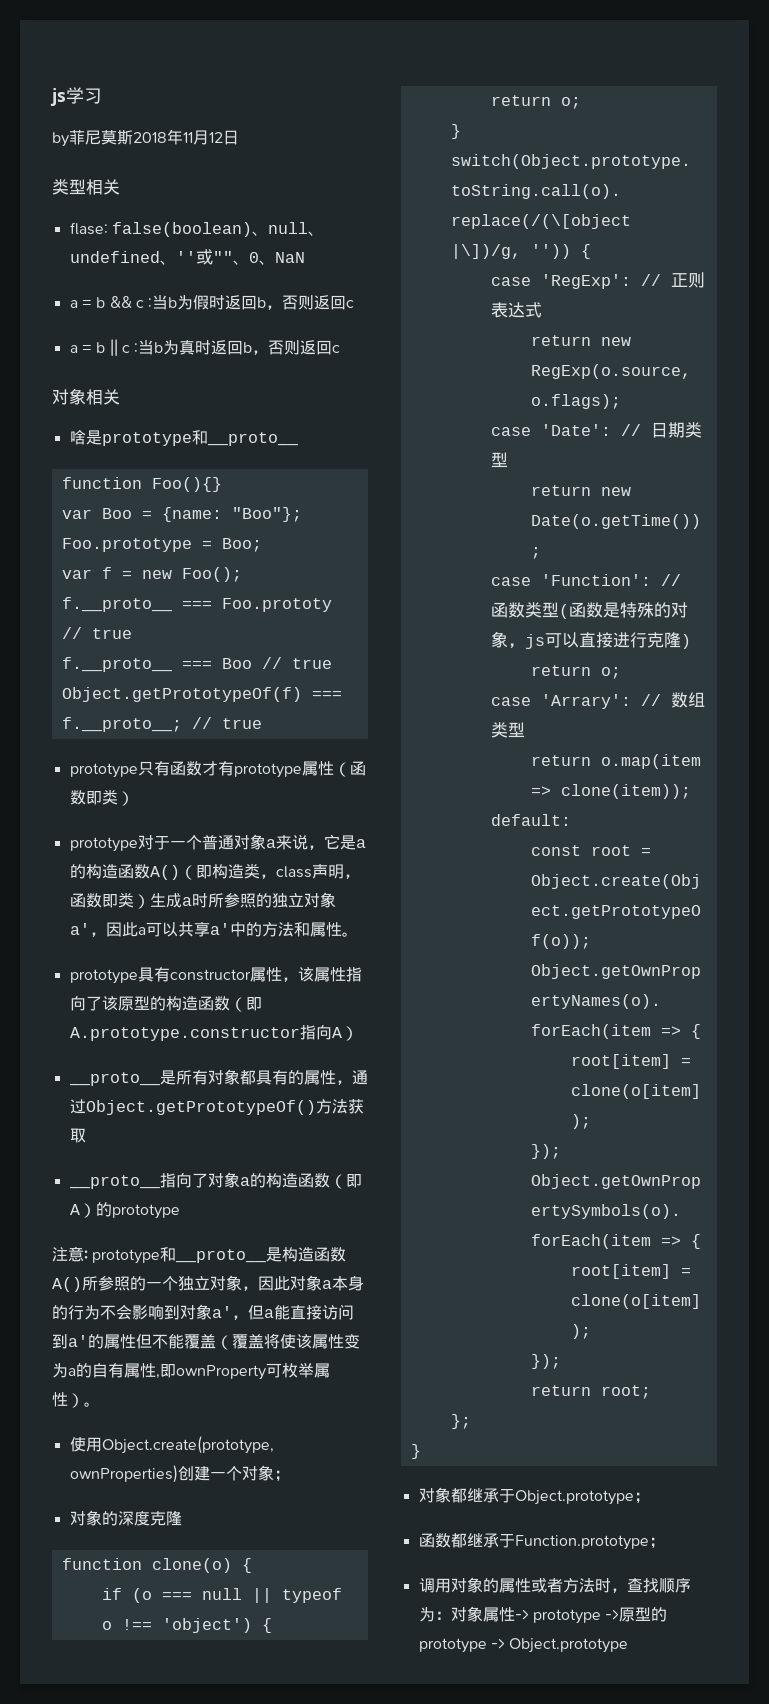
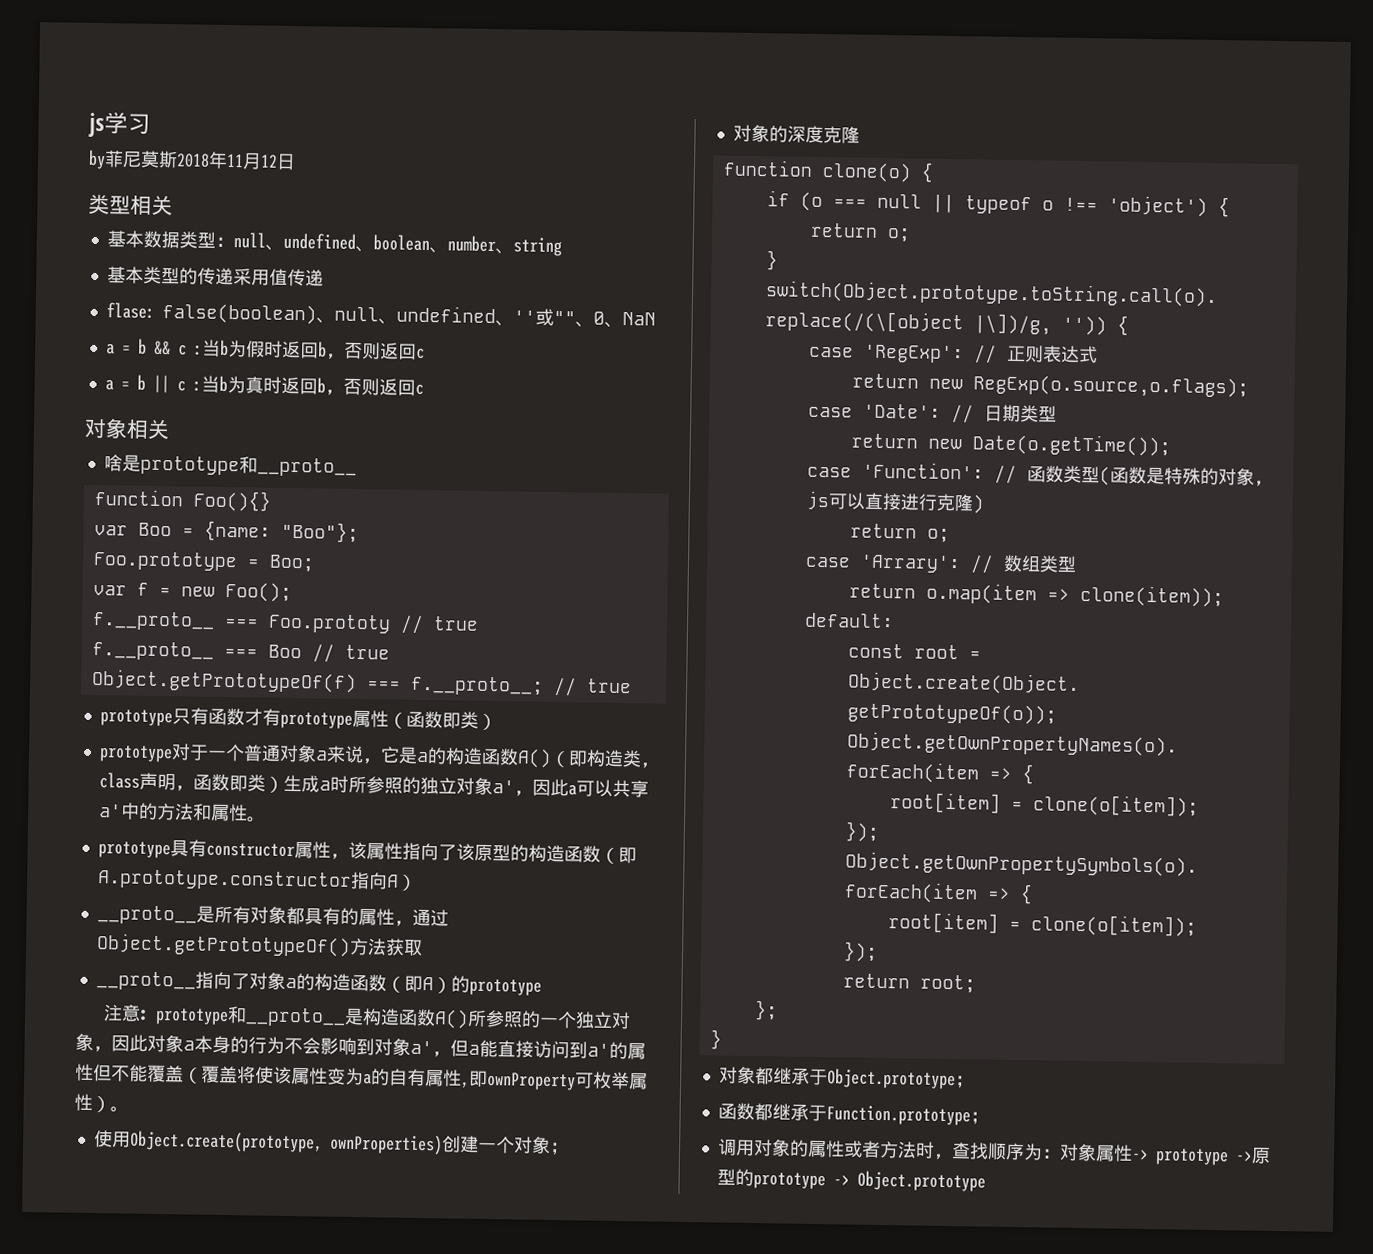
+ 基本数据类型：null、undefined、boolean、number、string
+ 基本类型的传递采用值传递

